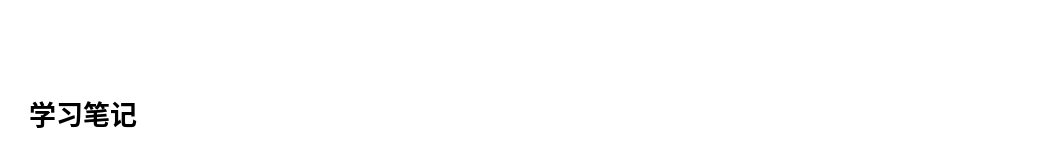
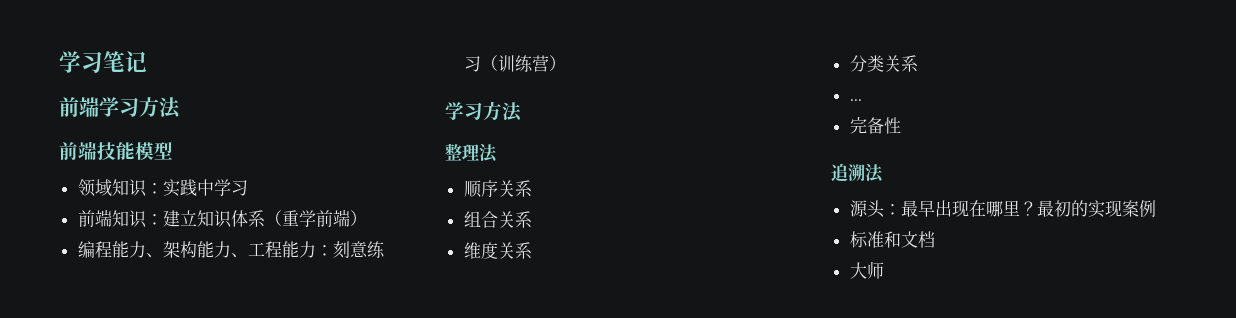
+ 前端学习方法
+ 前端技能模型
+ 领域知识：实践中学习
+ 前端知识：建立知识体系（重学前端）
+ 编程能力、架构能力、工程能力：刻意练习（训练营）
+ 学习方法
+ 整理法
+ 顺序关系
+ 组合关系
+ 维度关系
+ 分类关系
+ ...
+ 完备性
+ 追溯法
+ 源头：最早出现在哪里？最初的实现案例
+ 标准和文档
+ 大师

